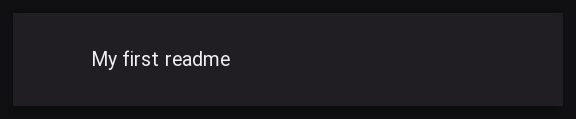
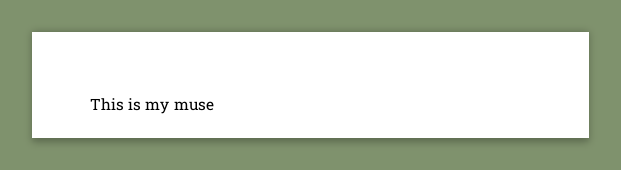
- My first readme
+ This is my muse

